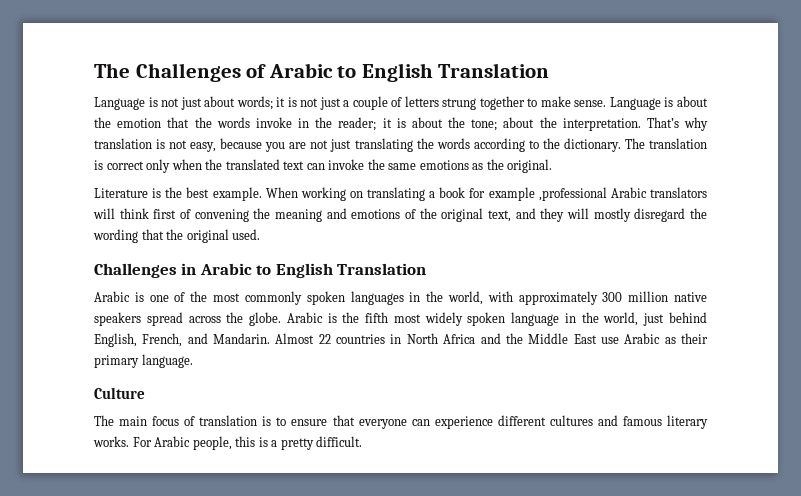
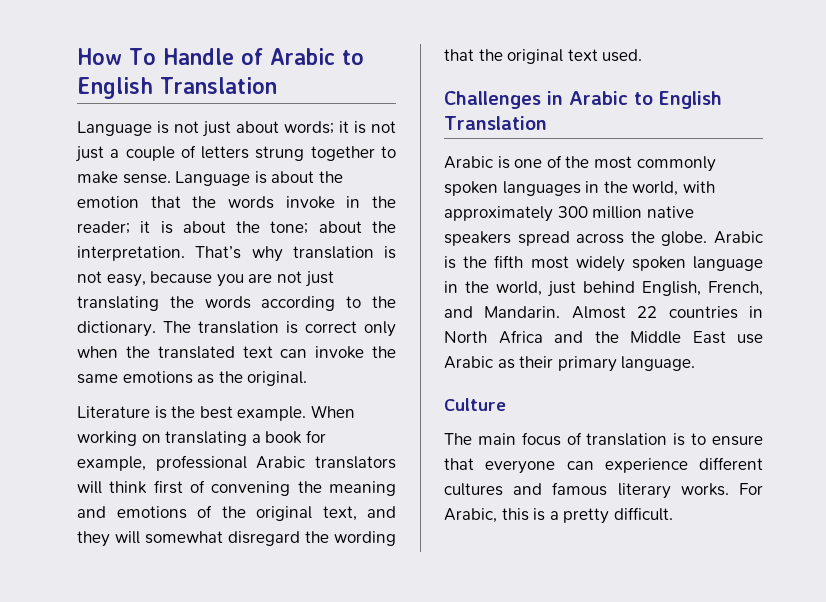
- The Challenges of Arabic to English Translation
+ How To Handle of Arabic to English Translation
- When working on translating a book for example ,professional Arabic translators will think first of convening the meaning and emotions of the original text, and they will mostly disregard the wording that the original used.
+ When working on translating a book for example, professional Arabic translators will think first of convening the meaning and emotions of the original text, and they will somewhat disregard the wording that the original text used.
- For Arabic people, this is a pretty difficult.
+ For Arabic, this is a pretty difficult.

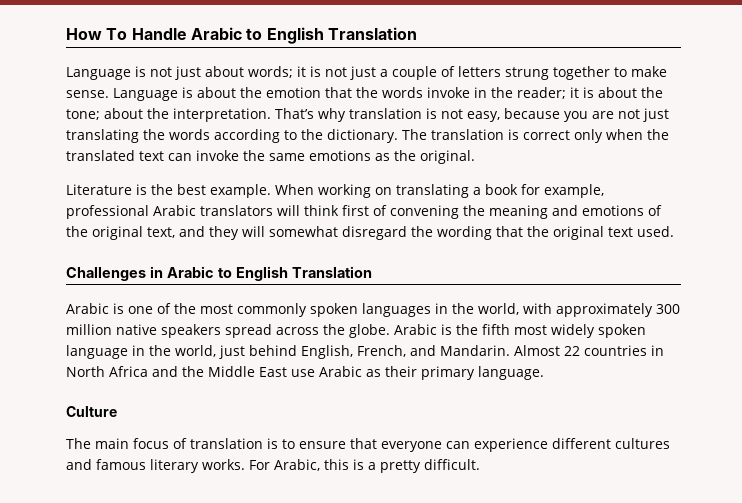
- How To Handle of Arabic to English Translation
+ How To Handle Arabic to English Translation

